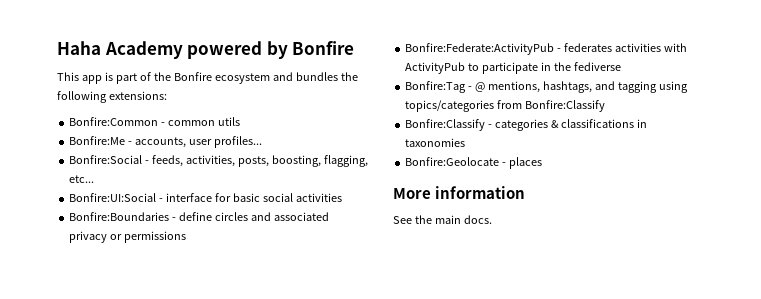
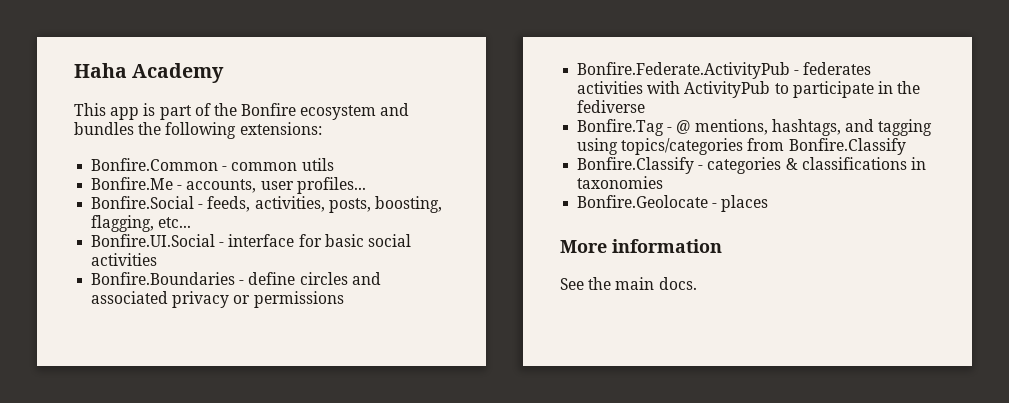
- Haha Academy powered by Bonfire
+ Haha Academy
- Bonfire:Common - common utils
+ Bonfire.Common - common utils
- Bonfire:Me - accounts, user profiles...
+ Bonfire.Me - accounts, user profiles...
- Bonfire:Social - feeds, activities, posts, boosting, flagging, etc...
+ Bonfire.Social - feeds, activities, posts, boosting, flagging, etc...
- Bonfire:UI:Social - interface for basic social activities
+ Bonfire.UI.Social - interface for basic social activities
- Bonfire:Boundaries - define circles and associated privacy or permissions
+ Bonfire.Boundaries - define circles and associated privacy or permissions
- Bonfire:Federate:ActivityPub - federates activities with ActivityPub to participate in the fediverse
+ Bonfire.Federate.ActivityPub - federates activities with ActivityPub to participate in the fediverse
- Bonfire:Tag - @ mentions, hashtags, and tagging using topics/categories from Bonfire:Classify
- Bonfire:Classify - categories & classifications in taxonomies
+ Bonfire.Tag - @ mentions, hashtags, and tagging using topics/categories from Bonfire.Classify
+ Bonfire.Classify - categories & classifications in taxonomies
- Bonfire:Geolocate - places
+ Bonfire.Geolocate - places

